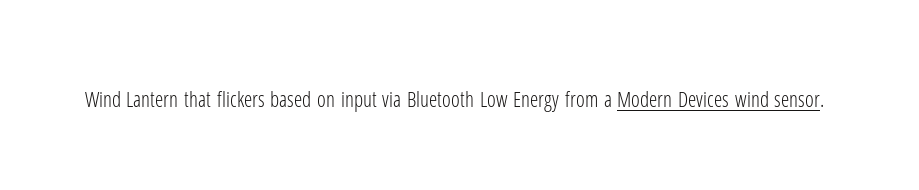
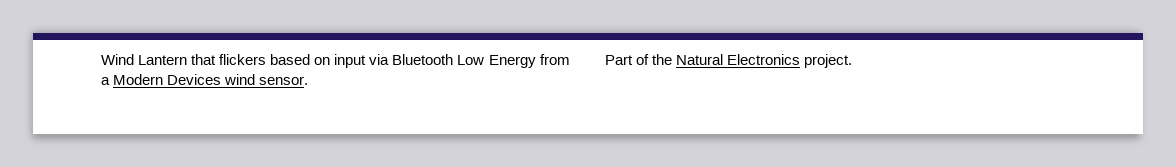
+ Part of the Natural Electronics project.

